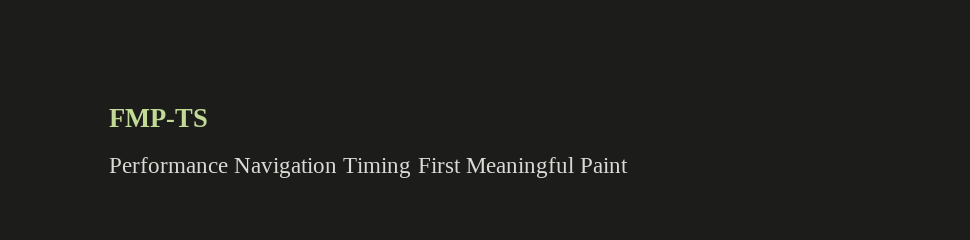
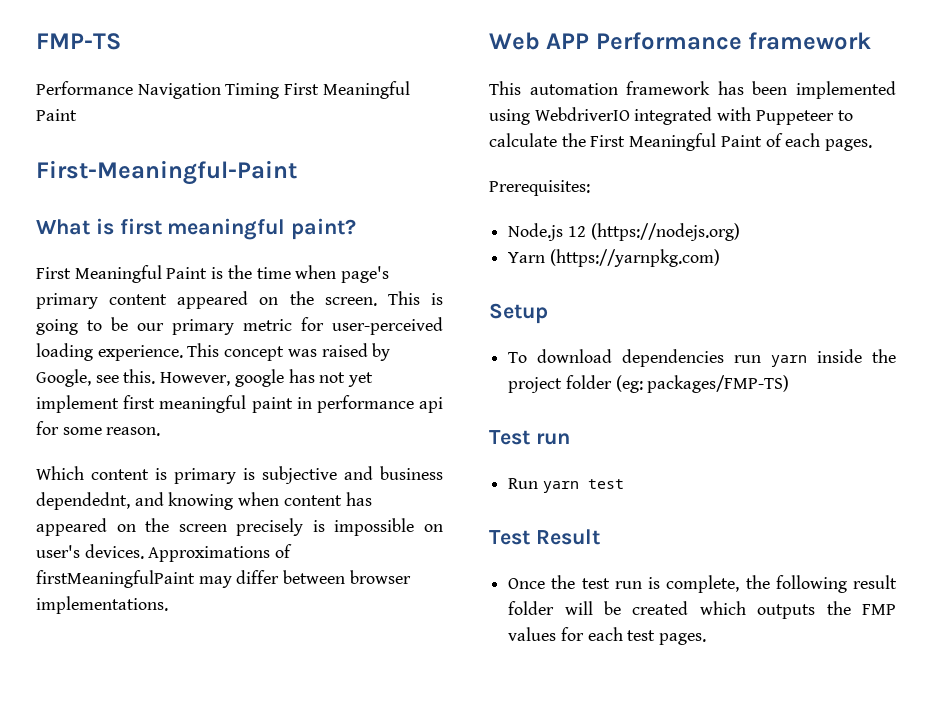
+ First-Meaningful-Paint
+ What is first meaningful paint?
+ First Meaningful Paint is the time when page's primary content appeared on the screen. This is going to be our primary metric for user-perceived loading experience. This concept was raised by Google, see this. However, google has not yet implement first meaningful paint in performance api for some reason.
+ Which content is primary is subjective and business dependednt, and knowing when content has appeared on the screen precisely is impossible on user's devices. Approximations of firstMeaningfulPaint may differ between browser implementations.
+ Web APP Performance framework
+ This automation framework has been implemented using WebdriverIO integrated with Puppeteer to calculate the First Meaningful Paint of each pages.
+ Prerequisites:
+ Node.js 12 (https://nodejs.org)
+ Yarn (https://yarnpkg.com)
+ Setup
+ To download dependencies run yarn inside the project folder (eg: packages/FMP-TS)
+ Test run
+ Run yarn test
+ Test Result
+ Once the test run is complete, the following result folder will be created which outputs the FMP values for each test pages.

